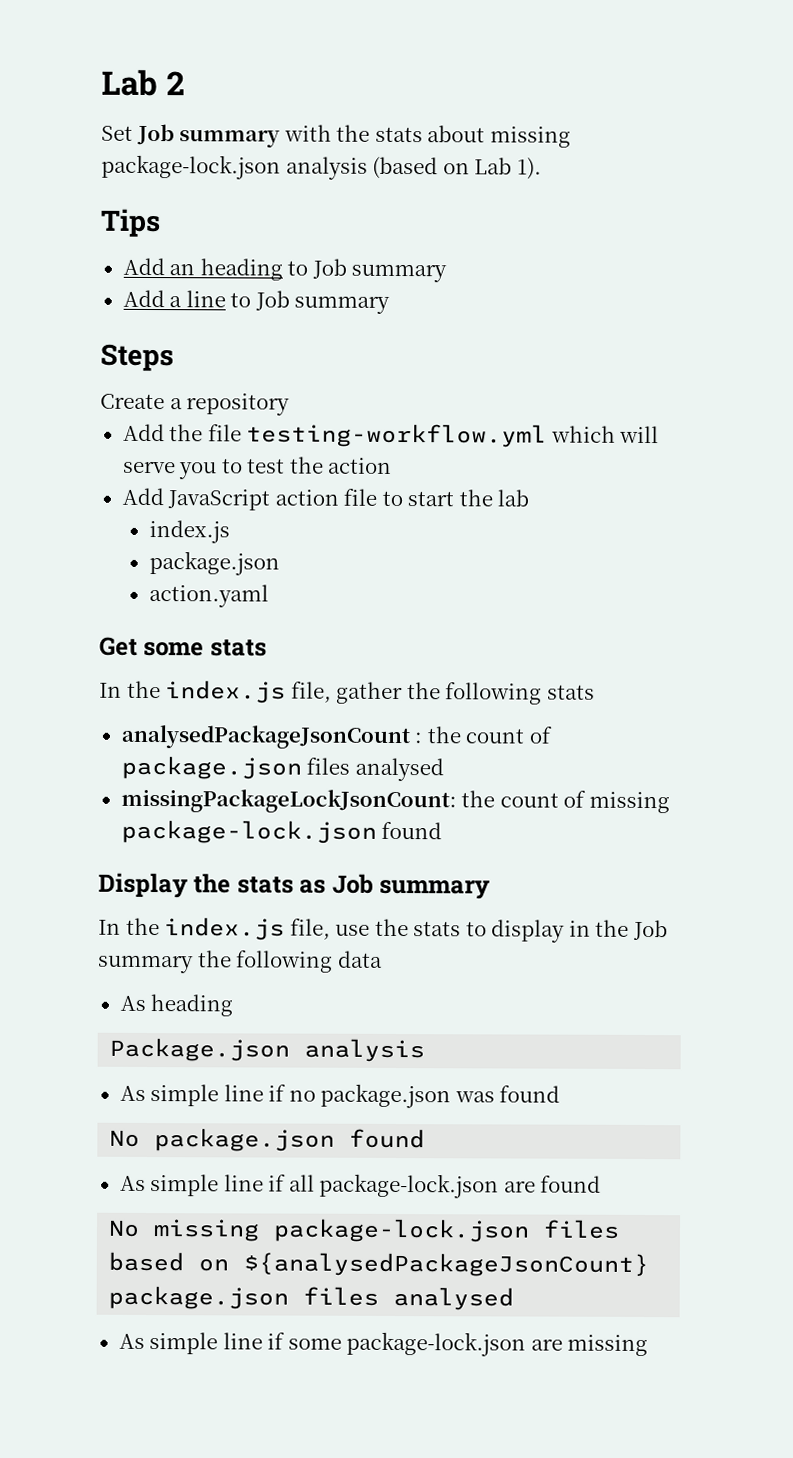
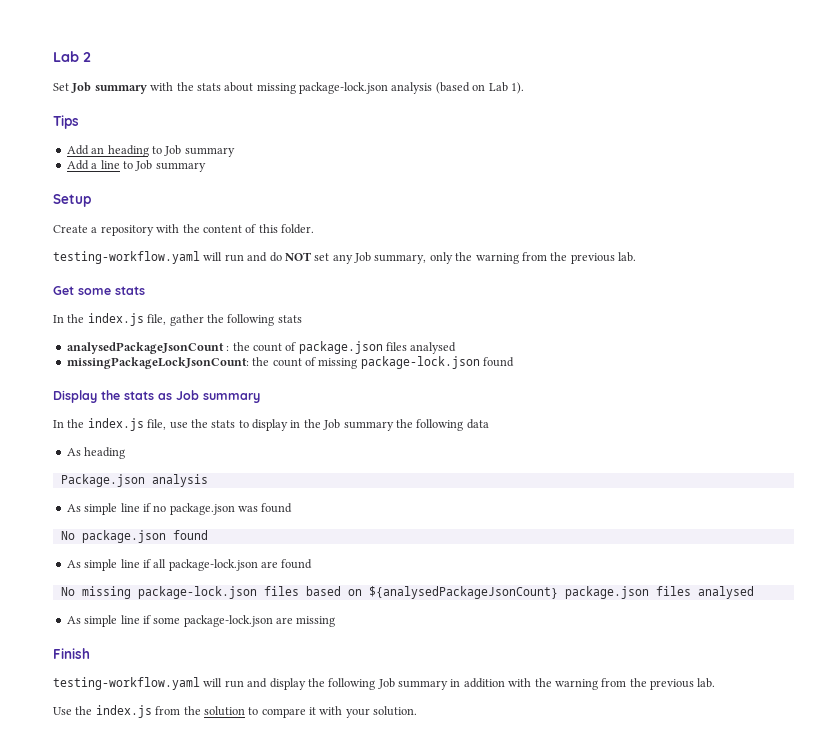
- Steps
+ Setup
- Create a repository
- Add the file testing-workflow.yml which will serve you to test the action
- Add JavaScript action file to start the lab
- index.js
- package.json
- action.yaml
+ Create a repository with the content of this folder.
+ testing-workflow.yaml will run and do NOT set any Job summary, only the warning from the previous lab.
+ Finish
+ testing-workflow.yaml will run and display the following Job summary in addition with the warning from the previous lab.
+ Use the index.js from the solution to compare it with your solution.

